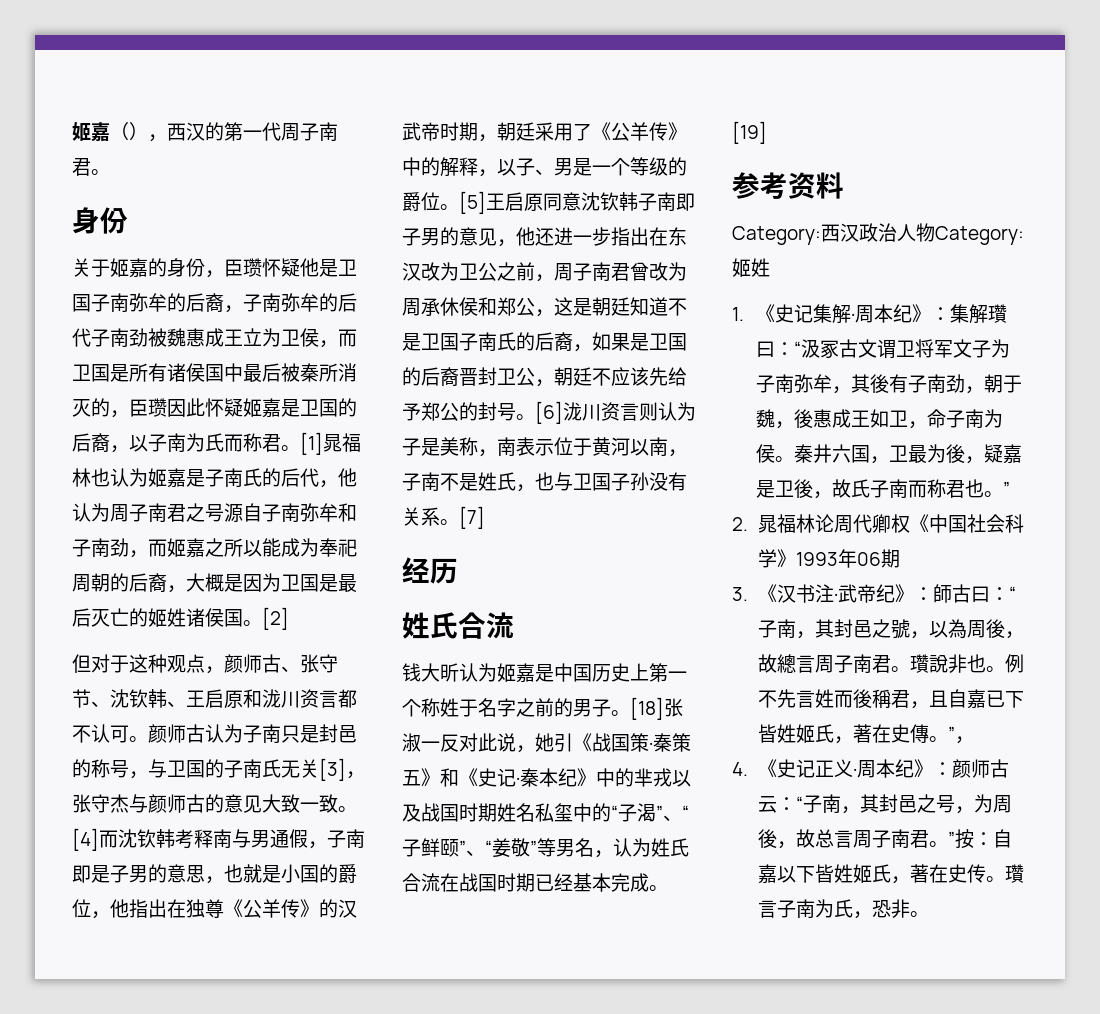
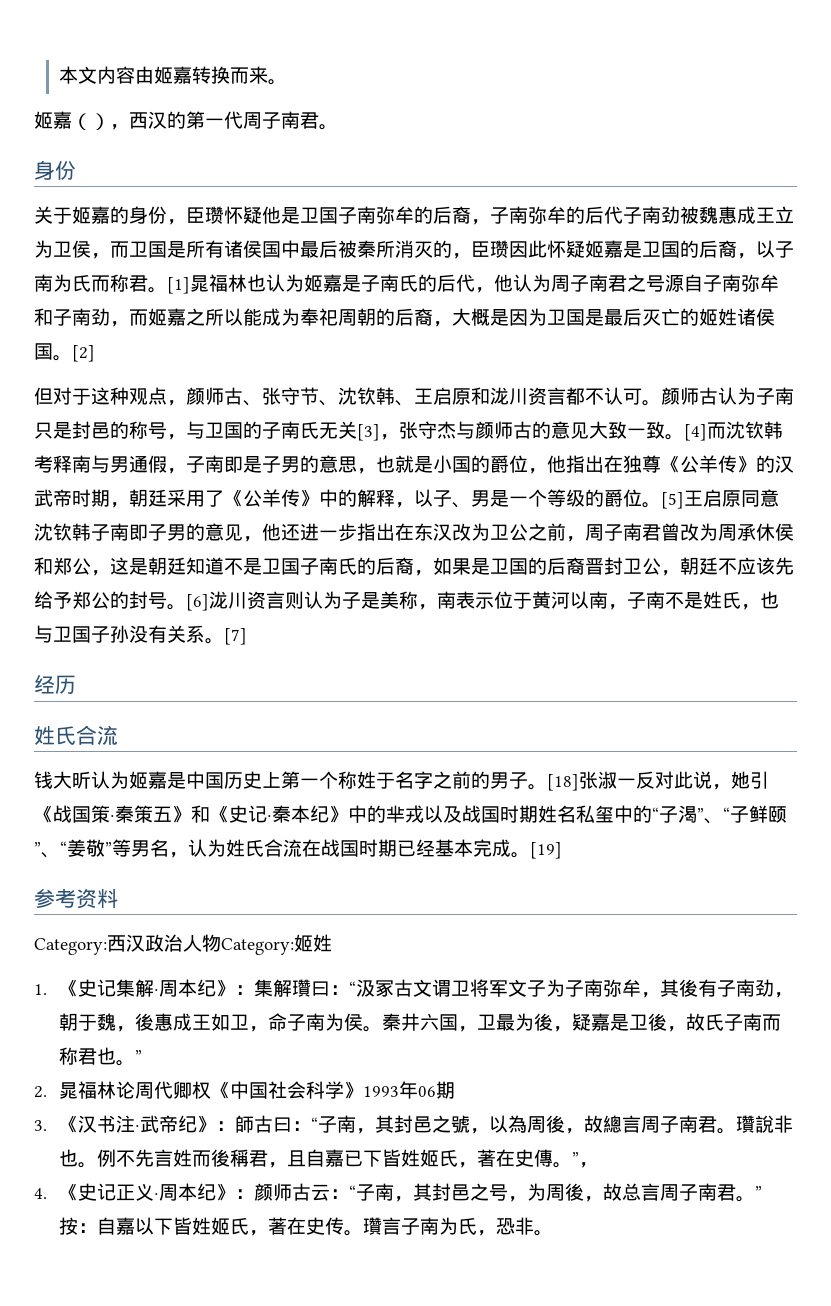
+ 本文内容由姬嘉转换而来。

